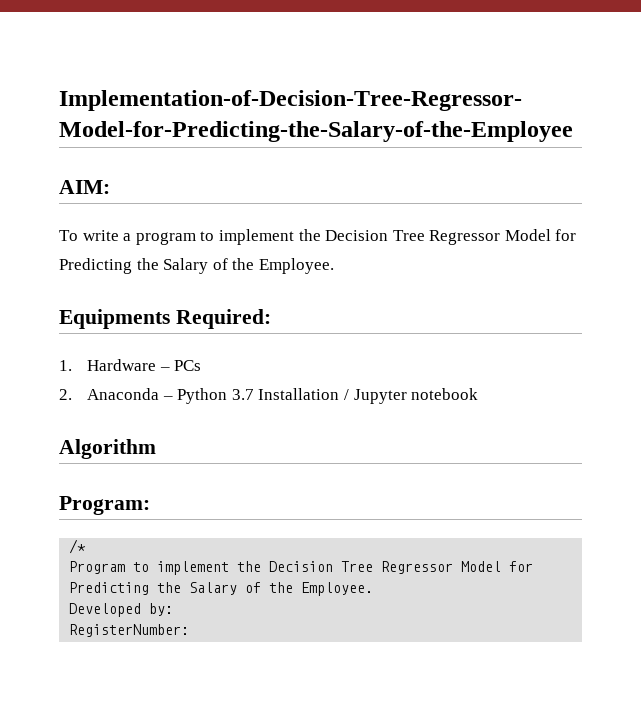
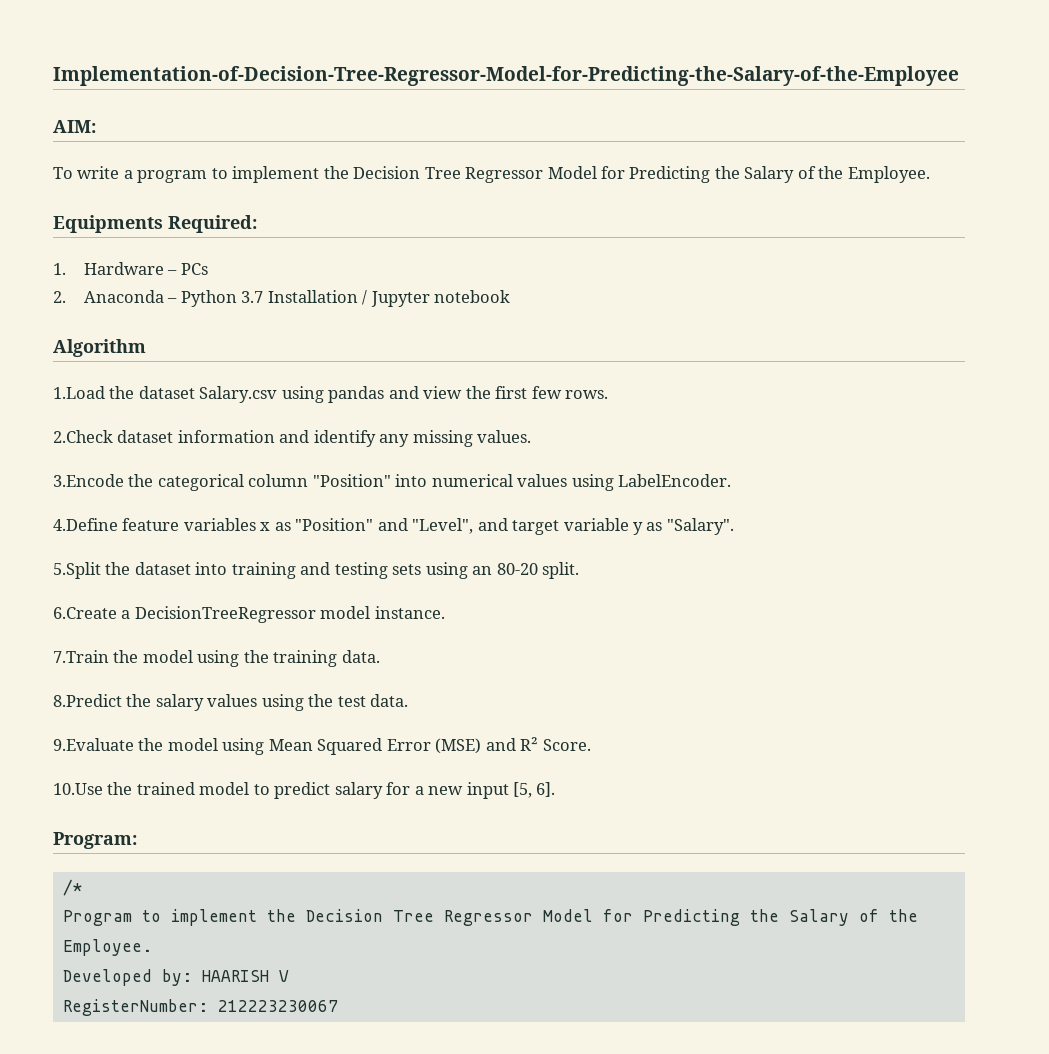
+ 1.Load the dataset Salary.csv using pandas and view the first few rows.
+ 2.Check dataset information and identify any missing values.
+ 3.Encode the categorical column "Position" into numerical values using LabelEncoder.
+ 4.Define feature variables x as "Position" and "Level", and target variable y as "Salary".
+ 5.Split the dataset into training and testing sets using an 80-20 split.
+ 6.Create a DecisionTreeRegressor model instance.
+ 7.Train the model using the training data.
+ 8.Predict the salary values using the test data.
+ 9.Evaluate the model using Mean Squared Error (MSE) and R² Score.
+ 10.Use the trained model to predict salary for a new input [5, 6].
- Developed by:
+ Developed by: HAARISH V
- RegisterNumber:
+ RegisterNumber: 212223230067

